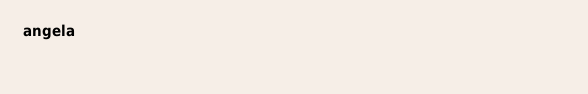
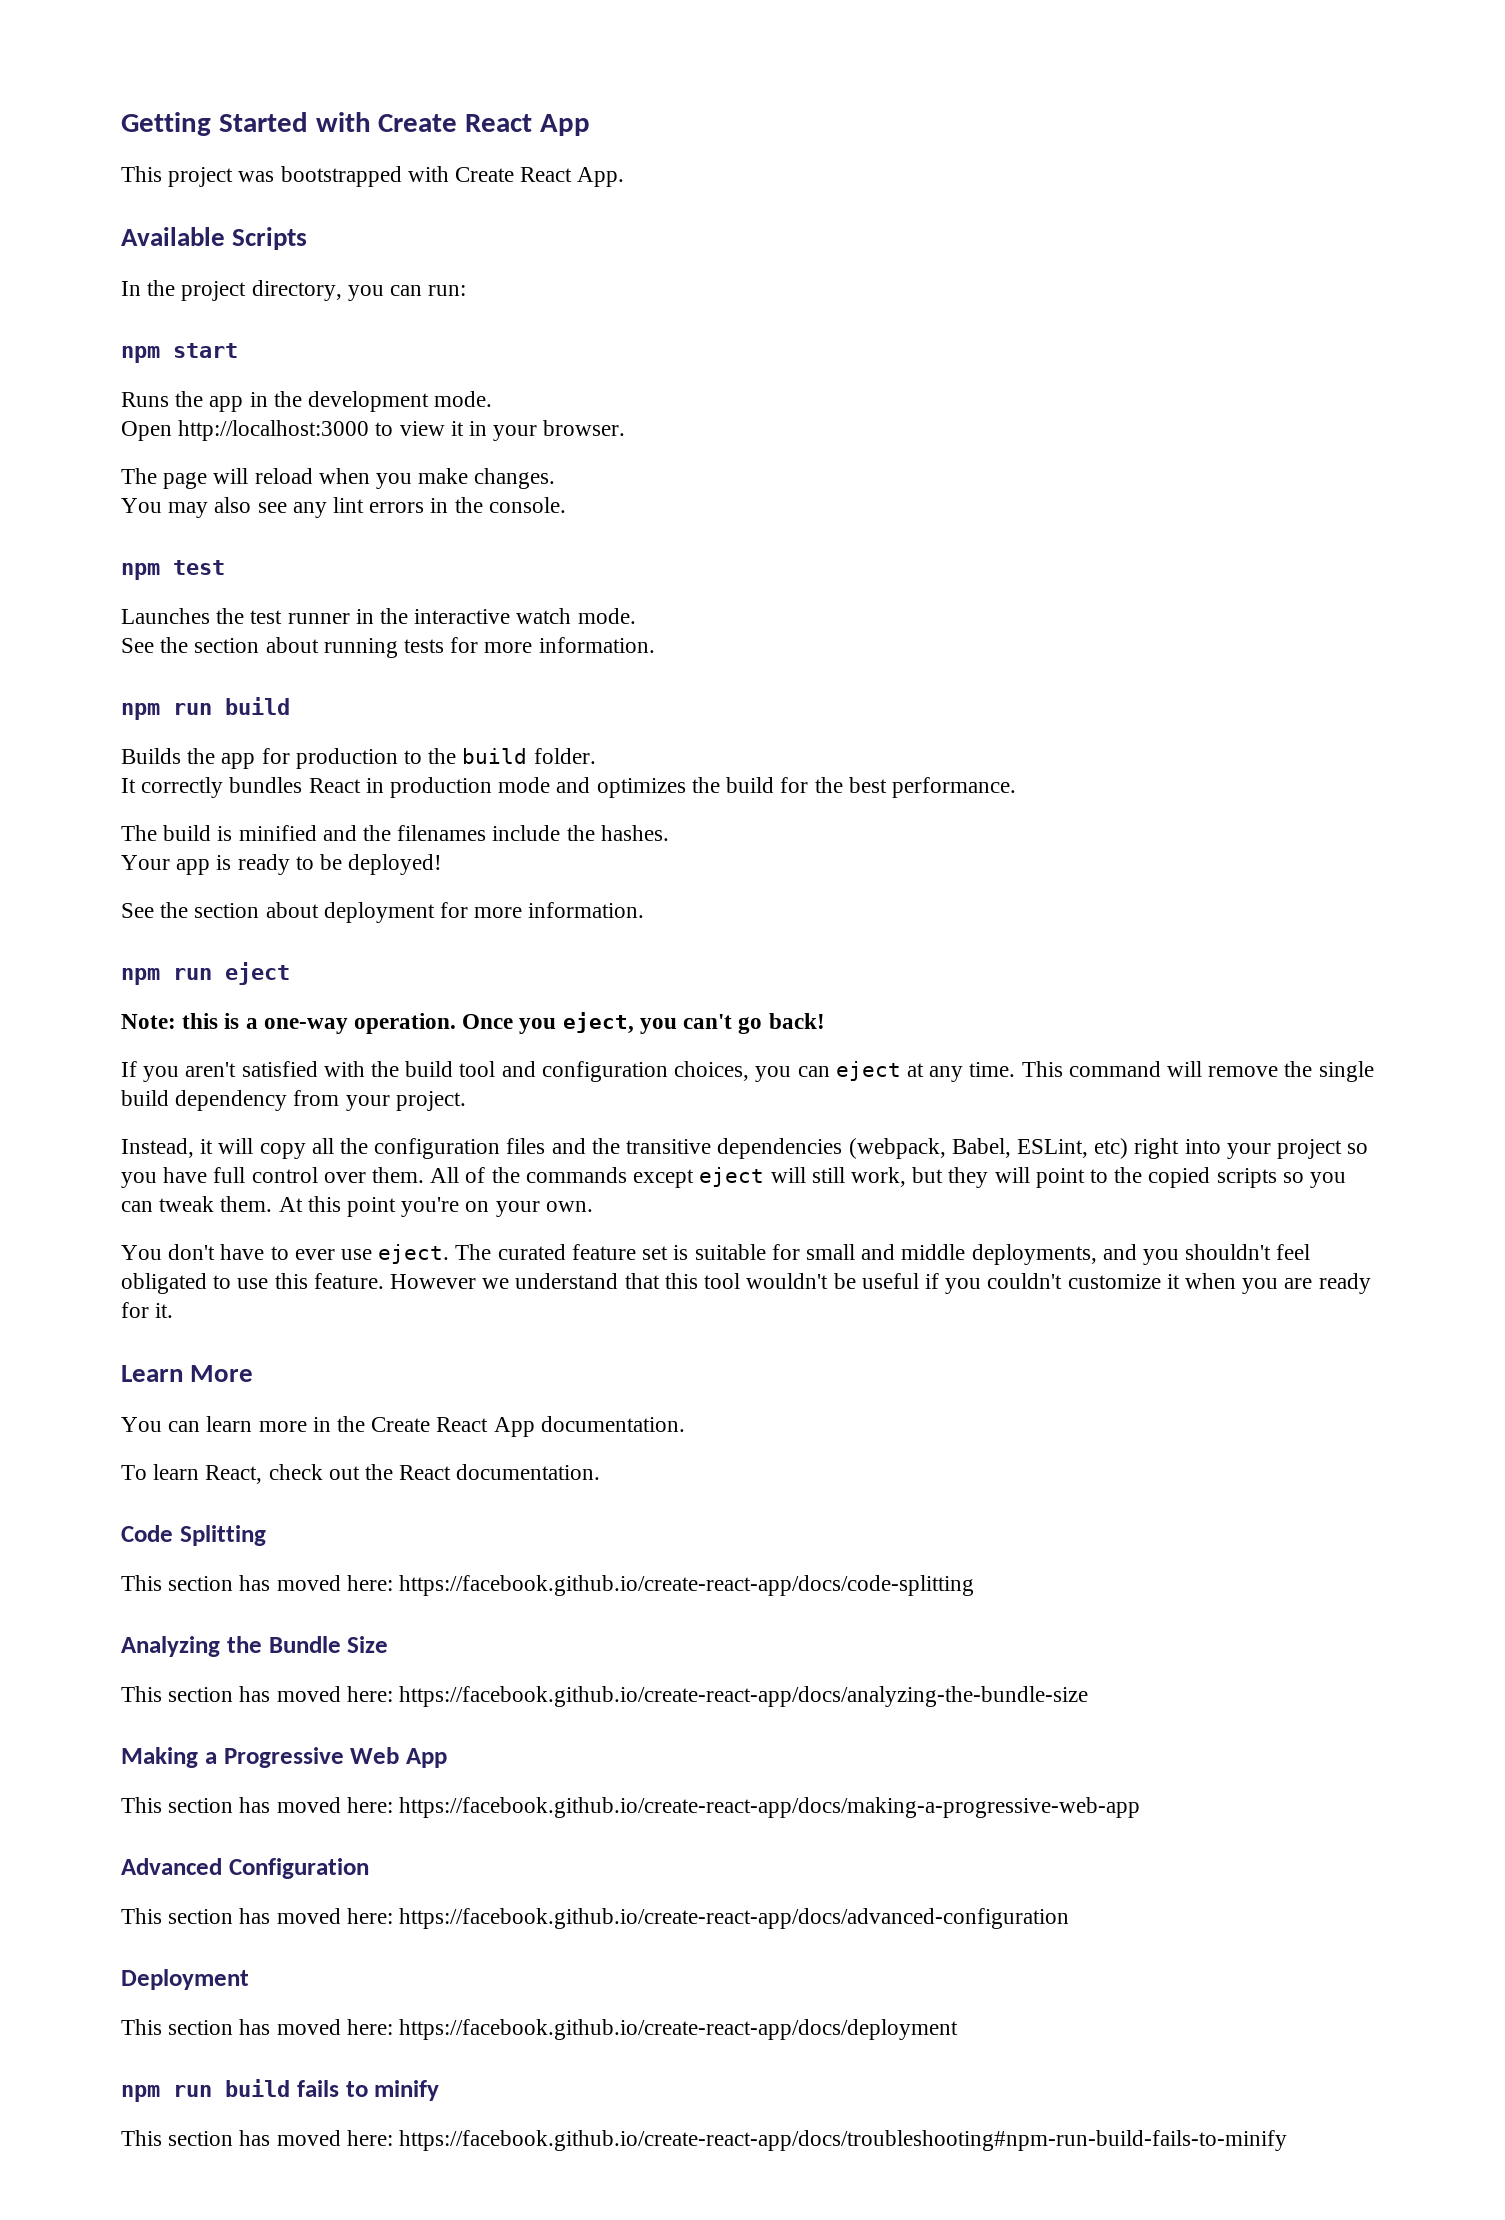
- angela
+ Getting Started with Create React App
+ This project was bootstrapped with Create React App.
+ Available Scripts
+ In the project directory, you can run:
+ npm start
+ Runs the app in the development mode.
+ Open http://localhost:3000 to view it in your browser.
+ The page will reload when you make changes.
+ You may also see any lint errors in the console.
+ npm test
+ Launches the test runner in the interactive watch mode.
+ See the section about running tests for more information.
+ npm run build
+ Builds the app for production to the build folder.
+ It correctly bundles React in production mode and optimizes the build for the best performance.
+ The build is minified and the filenames include the hashes.
+ Your app is ready to be deployed!
+ See the section about deployment for more information.
+ npm run eject
+ Note: this is a one-way operation. Once you eject, you can't go back!
+ If you aren't satisfied with the build tool and configuration choices, you can eject at any time. This command will remove the single build dependency from your project.
+ Instead, it will copy all the configuration files and the transitive dependencies (webpack, Babel, ESLint, etc) right into your project so you have full control over them. All of the commands except eject will still work, but they will point to the copied scripts so you can tweak them. At this point you're on your own.
+ You don't have to ever use eject. The curated feature set is suitable for small and middle deployments, and you shouldn't feel obligated to use this feature. However we understand that this tool wouldn't be useful if you couldn't customize it when you are ready for it.
+ Learn More
+ You can learn more in the Create React App documentation.
+ To learn React, check out the React documentation.
+ Code Splitting
+ This section has moved here: https://facebook.github.io/create-react-app/docs/code-splitting
+ Analyzing the Bundle Size
+ This section has moved here: https://facebook.github.io/create-react-app/docs/analyzing-the-bundle-size
+ Making a Progressive Web App
+ This section has moved here: https://facebook.github.io/create-react-app/docs/making-a-progressive-web-app
+ Advanced Configuration
+ This section has moved here: https://facebook.github.io/create-react-app/docs/advanced-configuration
+ Deployment
+ This section has moved here: https://facebook.github.io/create-react-app/docs/deployment
+ npm run build fails to minify
+ This section has moved here: https://facebook.github.io/create-react-app/docs/troubleshooting#npm-run-build-fails-to-minify

